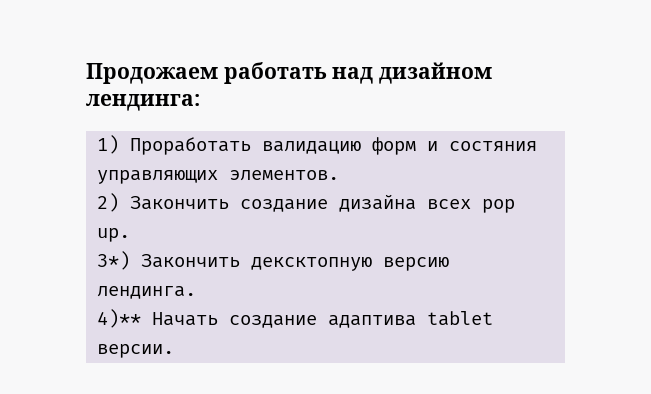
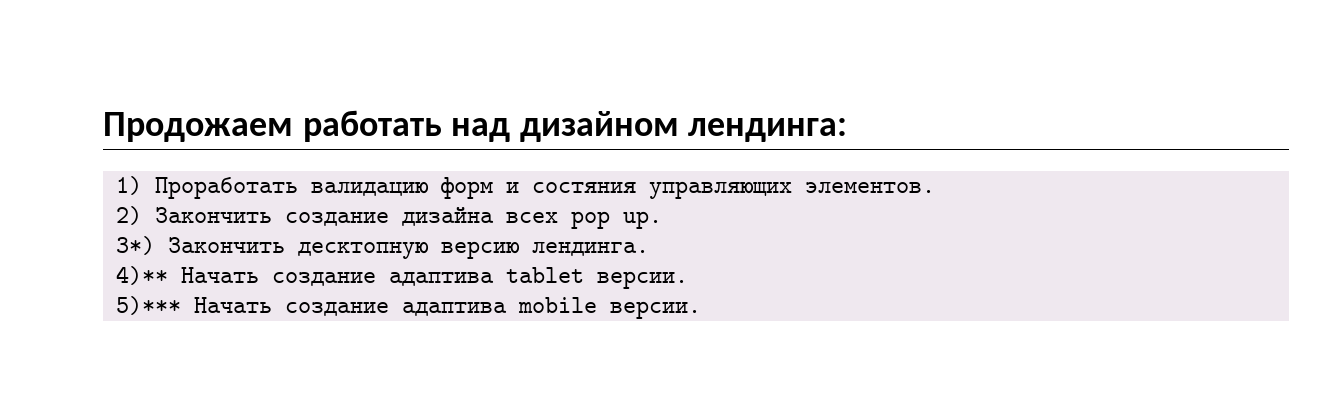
- 3*) Закончить дексктопную версию лендинга.
+ 3*) Закончить десктопную версию лендинга.
+ 5)*** Начать создание адаптива mobile версии.

